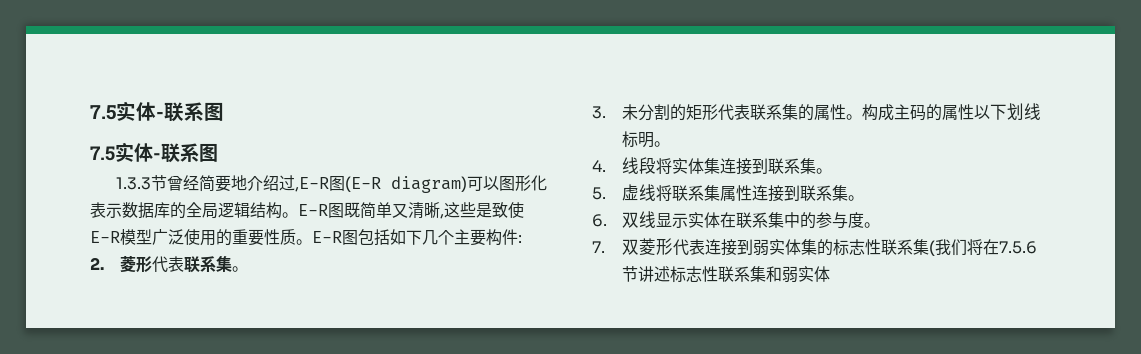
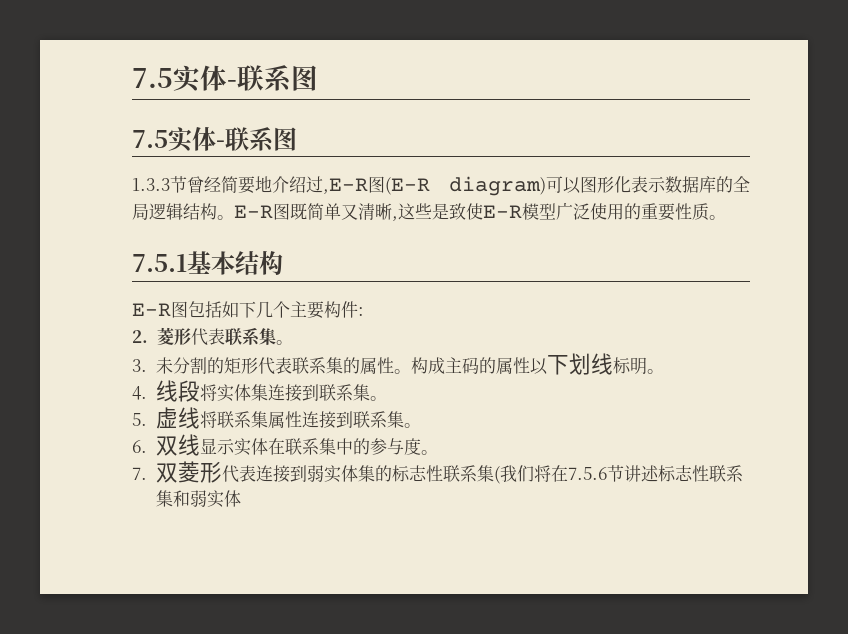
- E-R图既简单又清晰,这些是致使E-R模型广泛使用的重要性质。E-R图包括如下几个主要构件:
+ E-R图既简单又清晰,这些是致使E-R模型广泛使用的重要性质。
+ 7.5.1基本结构
+ E-R图包括如下几个主要构件:

